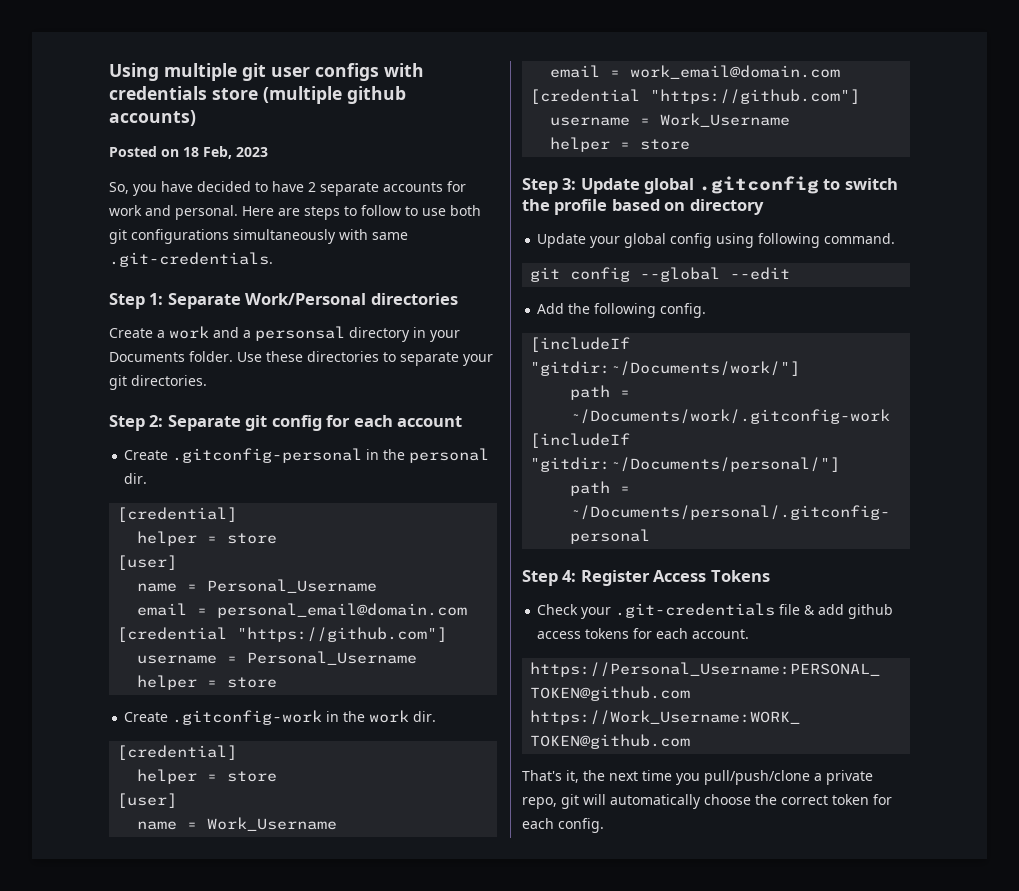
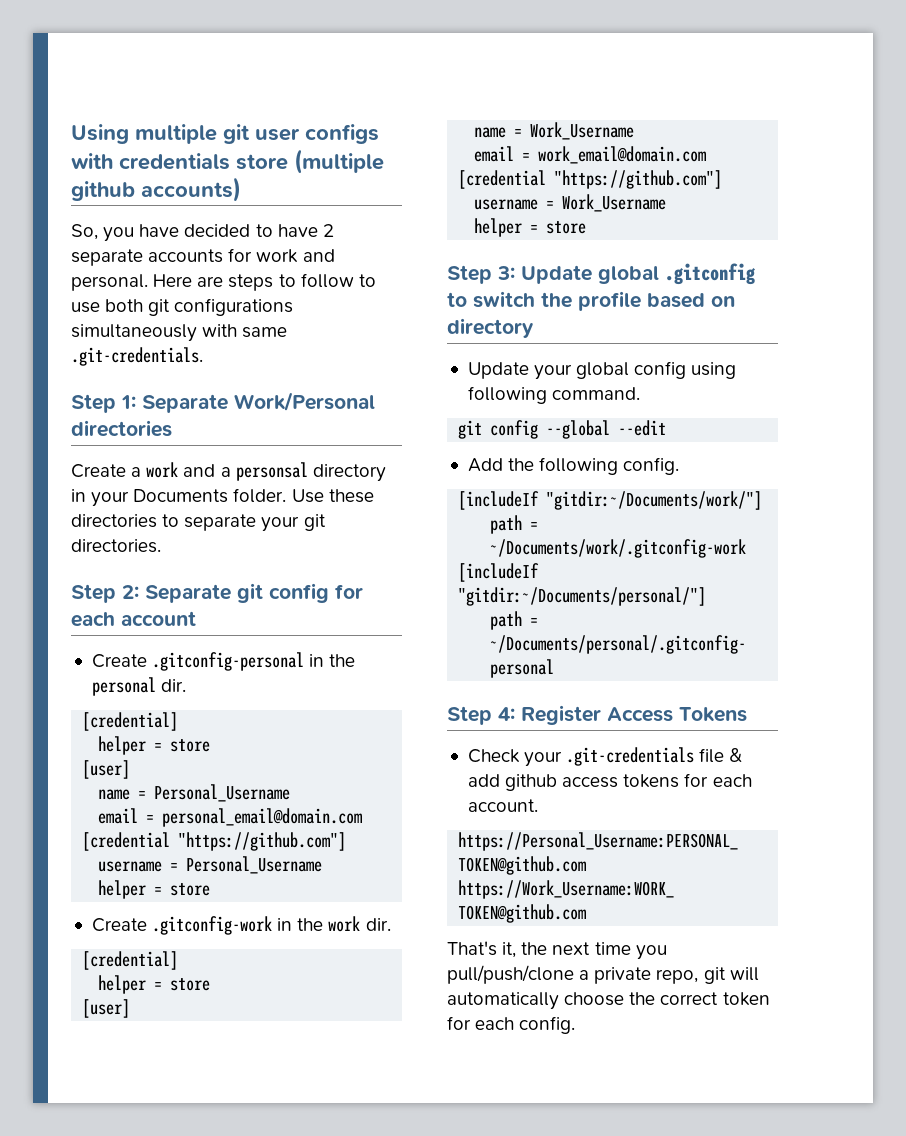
- Posted on 18 Feb, 2023

